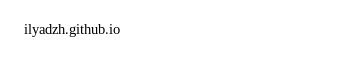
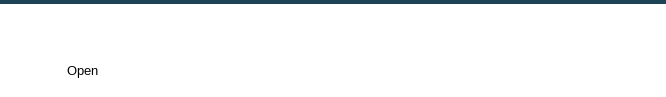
- ilyadzh.github.io
+ Open

